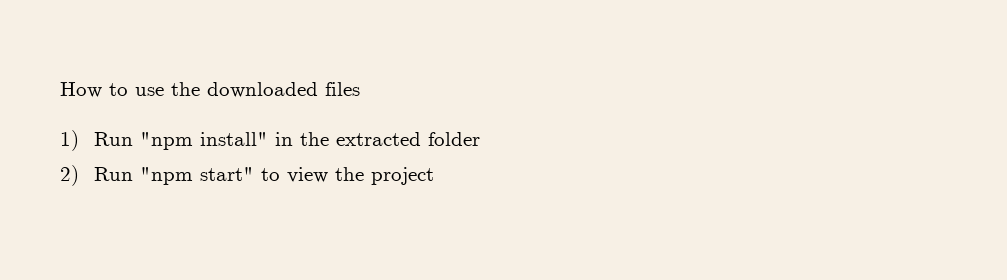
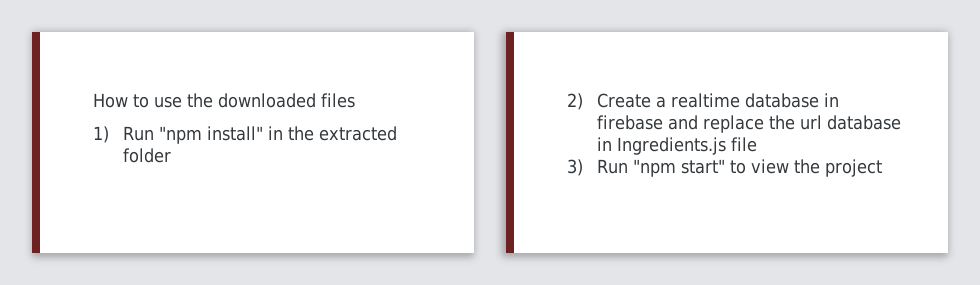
- 2) Run "npm start" to view the project
+ 2) Create a realtime database in firebase and replace the url database in Ingredients.js file
+ 3) Run "npm start" to view the project

